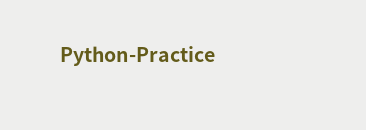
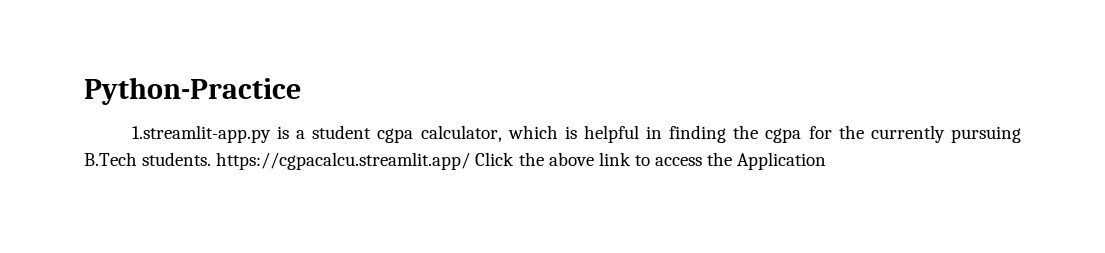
+ 1.streamlit-app.py is a student cgpa calculator, which is helpful in finding the cgpa for the currently pursuing B.Tech students. https://cgpacalcu.streamlit.app/ Click the above link to access the Application

